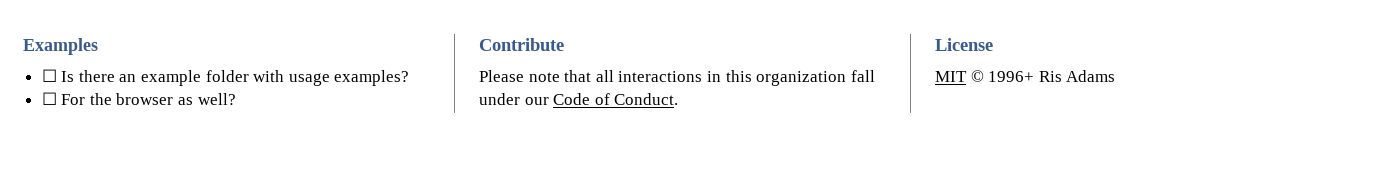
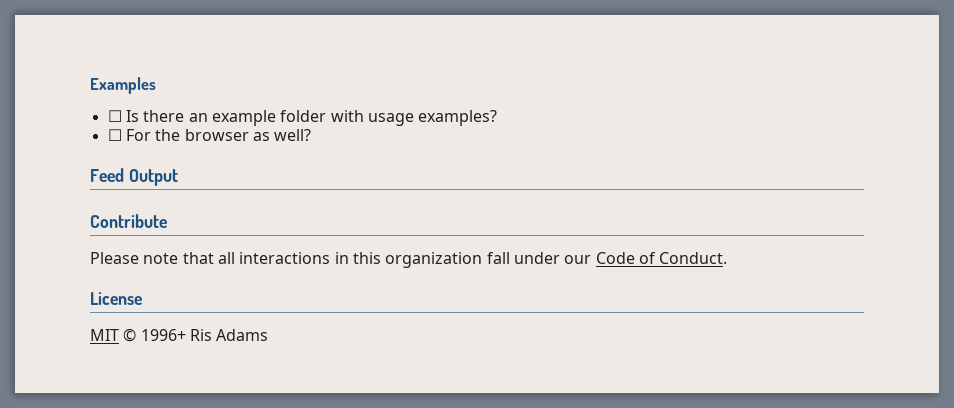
+ Feed Output

